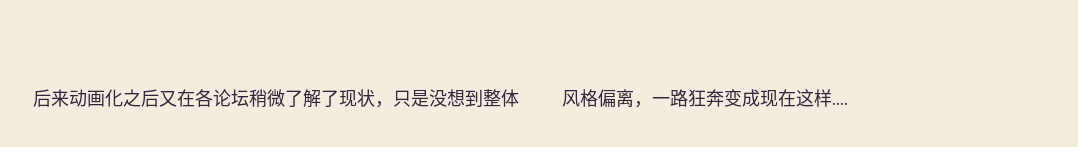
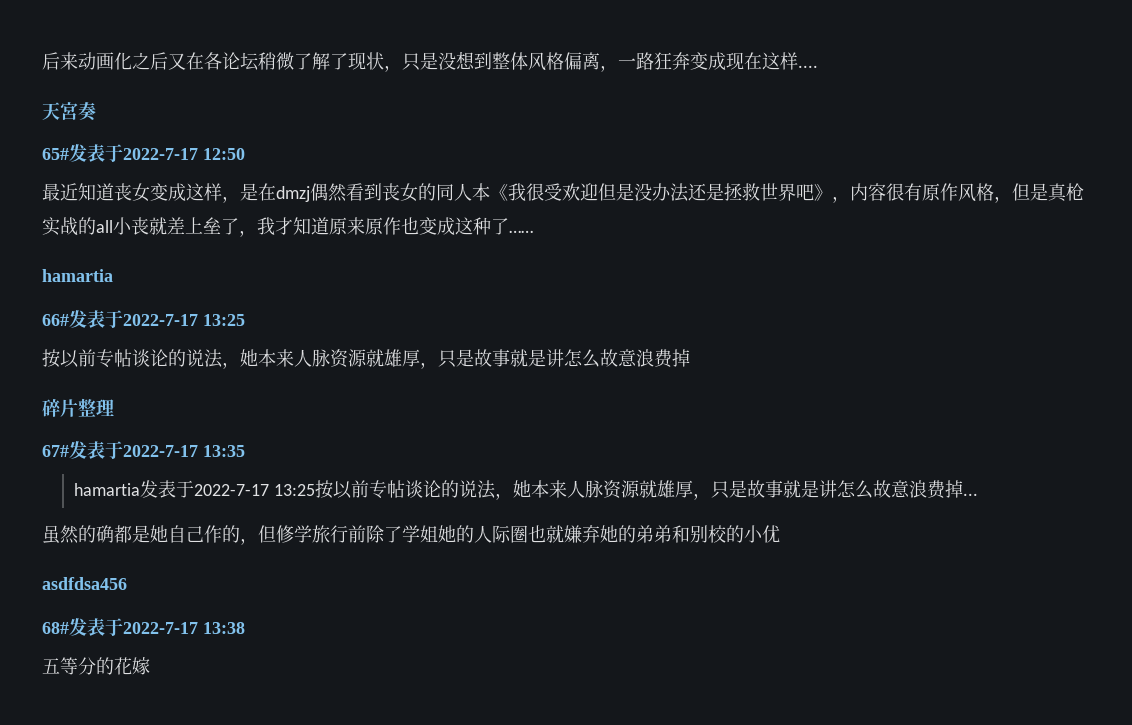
+ 天宮奏
+ 65#发表于2022-7-17 12:50
+ 最近知道丧女变成这样，是在dmzj偶然看到丧女的同人本《我很受欢迎但是没办法还是拯救世界吧》，内容很有原作风格，但是真枪实战的all小丧就差上垒了，我才知道原来原作也变成这种了……
+ hamartia
+ 66#发表于2022-7-17 13:25
+ 按以前专帖谈论的说法，她本来人脉资源就雄厚，只是故事就是讲怎么故意浪费掉
+ 碎片整理
+ 67#发表于2022-7-17 13:35
+ hamartia发表于2022-7-17 13:25按以前专帖谈论的说法，她本来人脉资源就雄厚，只是故事就是讲怎么故意浪费掉...
+ 虽然的确都是她自己作的，但修学旅行前除了学姐她的人际圈也就嫌弃她的弟弟和别校的小优
+ asdfdsa456
+ 68#发表于2022-7-17 13:38
+ 五等分的花嫁

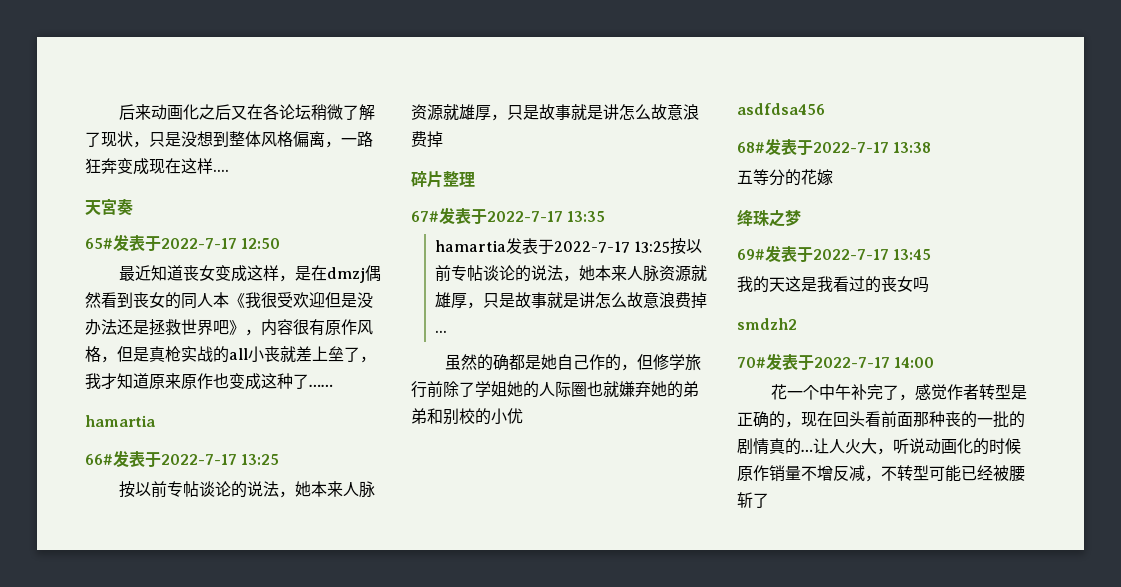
+ 绛珠之梦
+ 69#发表于2022-7-17 13:45
+ 我的天这是我看过的丧女吗
+ smdzh2
+ 70#发表于2022-7-17 14:00
+ 花一个中午补完了，感觉作者转型是正确的，现在回头看前面那种丧的一批的剧情真的…让人火大，听说动画化的时候原作销量不增反减，不转型可能已经被腰斩了

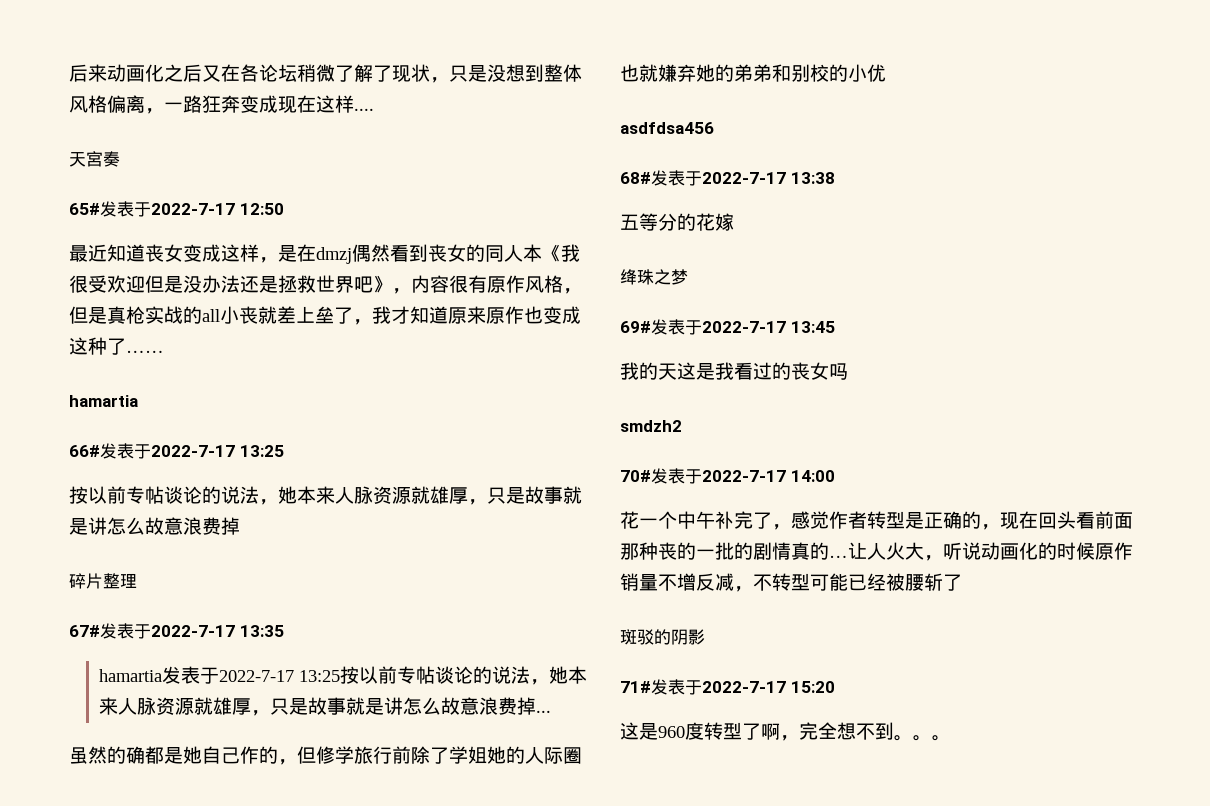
+ 斑驳的阴影
+ 71#发表于2022-7-17 15:20
+ 这是960度转型了啊，完全想不到。。。

